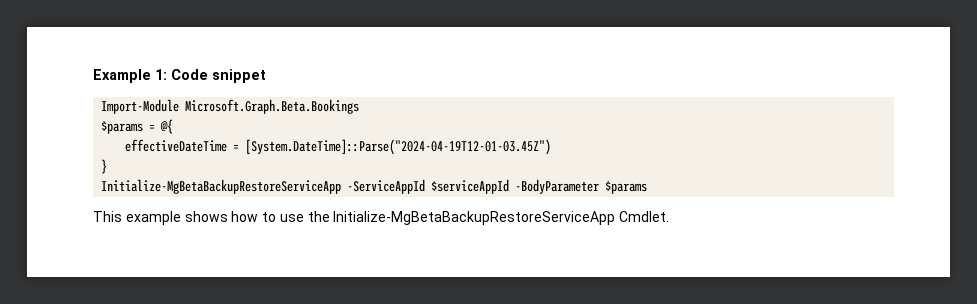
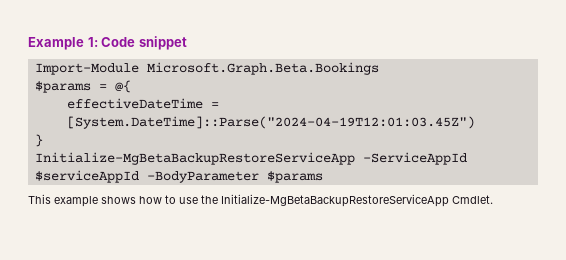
- effectiveDateTime = [System.DateTime]::Parse("2024-04-19T12-01-03.45Z")
+ effectiveDateTime = [System.DateTime]::Parse("2024-04-19T12:01:03.45Z")

